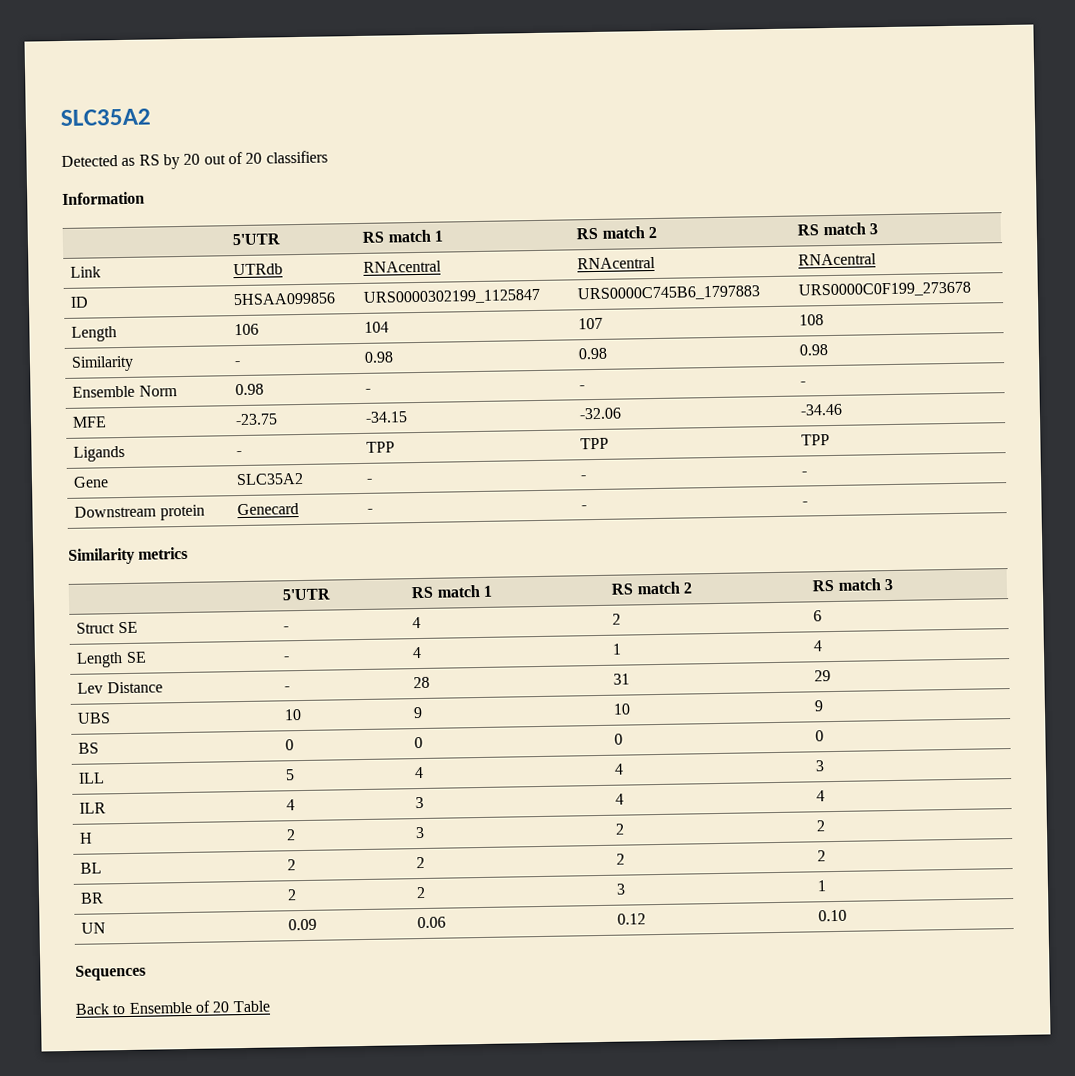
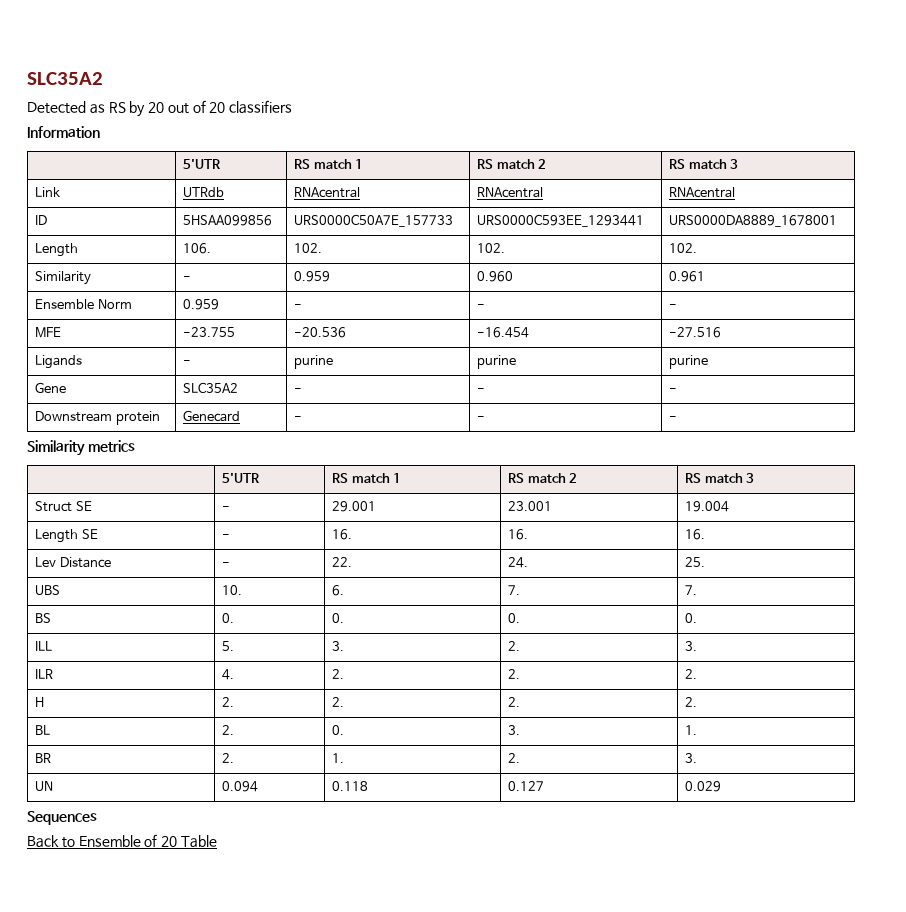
- ID | 5HSAA099856 | URS0000302199_1125847 | URS0000C745B6_1797883 | URS0000C0F199_273678
- Length | 106 | 104 | 107 | 108
+ ID | 5HSAA099856 | URS0000C50A7E_157733 | URS0000C593EE_1293441 | URS0000DA8889_1678001
+ Length | 106. | 102. | 102. | 102.
- Similarity | - | 0.98 | 0.98 | 0.98
+ Similarity | - | 0.959 | 0.960 | 0.961
- Ensemble Norm | 0.98 | - | - | -
+ Ensemble Norm | 0.959 | - | - | -
- MFE | -23.75 | -34.15 | -32.06 | -34.46
+ MFE | -23.755 | -20.536 | -16.454 | -27.516
- Ligands | - | TPP | TPP | TPP
+ Ligands | - | purine | purine | purine
- Struct SE | - | 4 | 2 | 6
+ Struct SE | - | 29.001 | 23.001 | 19.004
- Length SE | - | 4 | 1 | 4
+ Length SE | - | 16. | 16. | 16.
- Lev Distance | - | 28 | 31 | 29
- UBS | 10 | 9 | 10 | 9
- BS | 0 | 0 | 0 | 0
- ILL | 5 | 4 | 4 | 3
- ILR | 4 | 3 | 4 | 4
- H | 2 | 3 | 2 | 2
- BL | 2 | 2 | 2 | 2
- BR | 2 | 2 | 3 | 1
- UN | 0.09 | 0.06 | 0.12 | 0.10
+ Lev Distance | - | 22. | 24. | 25.
+ UBS | 10. | 6. | 7. | 7.
+ BS | 0. | 0. | 0. | 0.
+ ILL | 5. | 3. | 2. | 3.
+ ILR | 4. | 2. | 2. | 2.
+ H | 2. | 2. | 2. | 2.
+ BL | 2. | 0. | 3. | 1.
+ BR | 2. | 1. | 2. | 3.
+ UN | 0.094 | 0.118 | 0.127 | 0.029

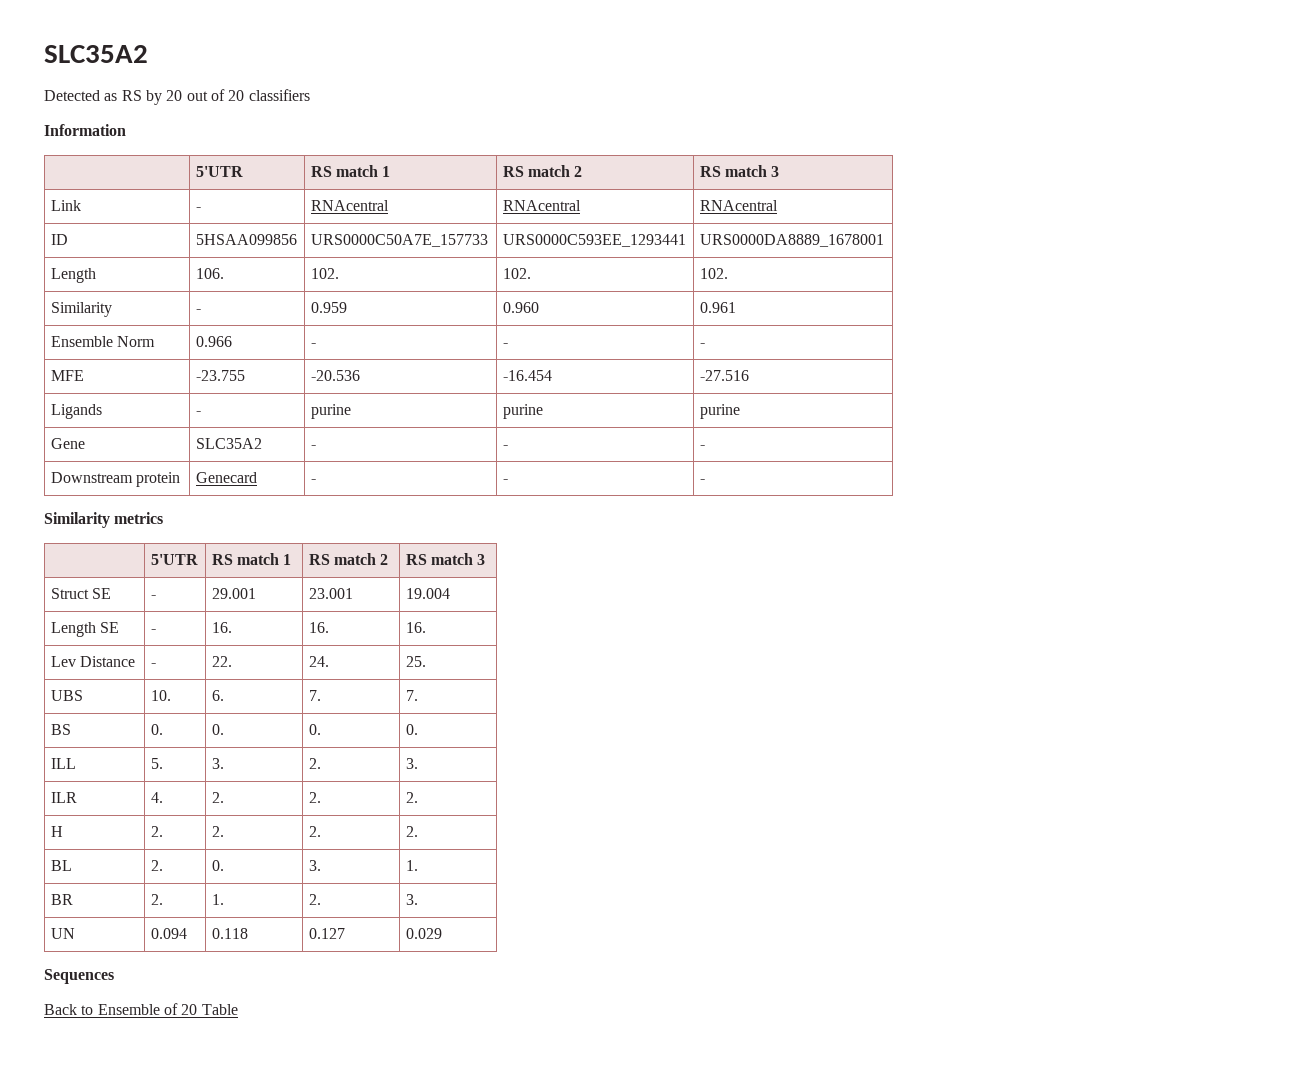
- Link | UTRdb | RNAcentral | RNAcentral | RNAcentral
+ Link | - | RNAcentral | RNAcentral | RNAcentral
- Ensemble Norm | 0.959 | - | - | -
+ Ensemble Norm | 0.966 | - | - | -

